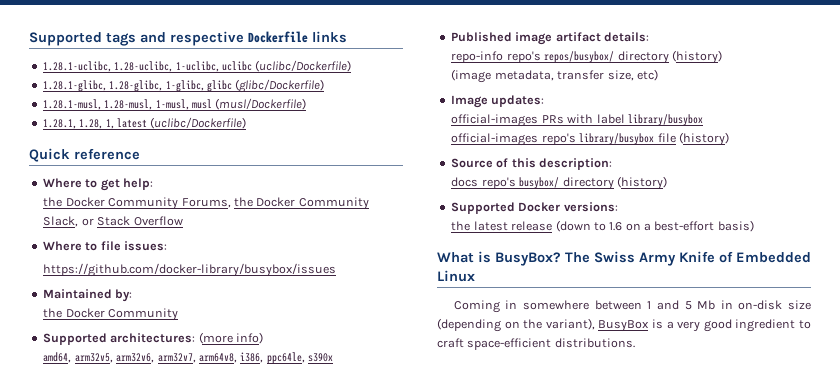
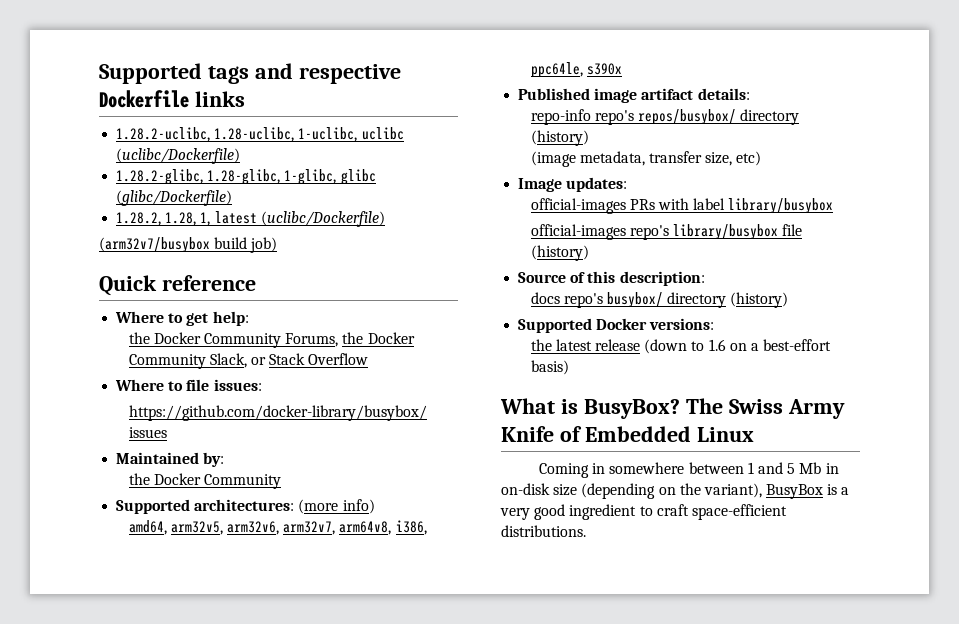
- 1.28.1-uclibc, 1.28-uclibc, 1-uclibc, uclibc (uclibc/Dockerfile)
+ 1.28.2-uclibc, 1.28-uclibc, 1-uclibc, uclibc (uclibc/Dockerfile)
- 1.28.1-glibc, 1.28-glibc, 1-glibc, glibc (glibc/Dockerfile)
+ 1.28.2-glibc, 1.28-glibc, 1-glibc, glibc (glibc/Dockerfile)
- 1.28.1-musl, 1.28-musl, 1-musl, musl (musl/Dockerfile)
- 1.28.1, 1.28, 1, latest (uclibc/Dockerfile)
+ 1.28.2, 1.28, 1, latest (uclibc/Dockerfile)
+ (arm32v7/busybox build job)

